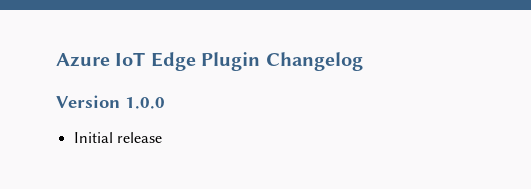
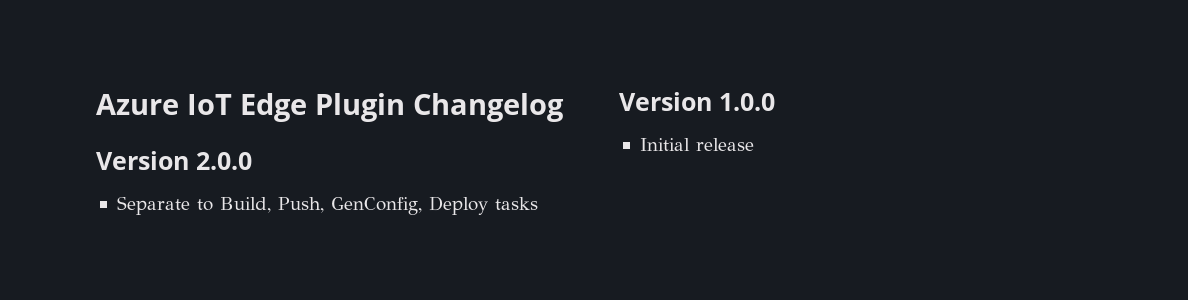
+ Version 2.0.0
+ Separate to Build, Push, GenConfig, Deploy tasks

